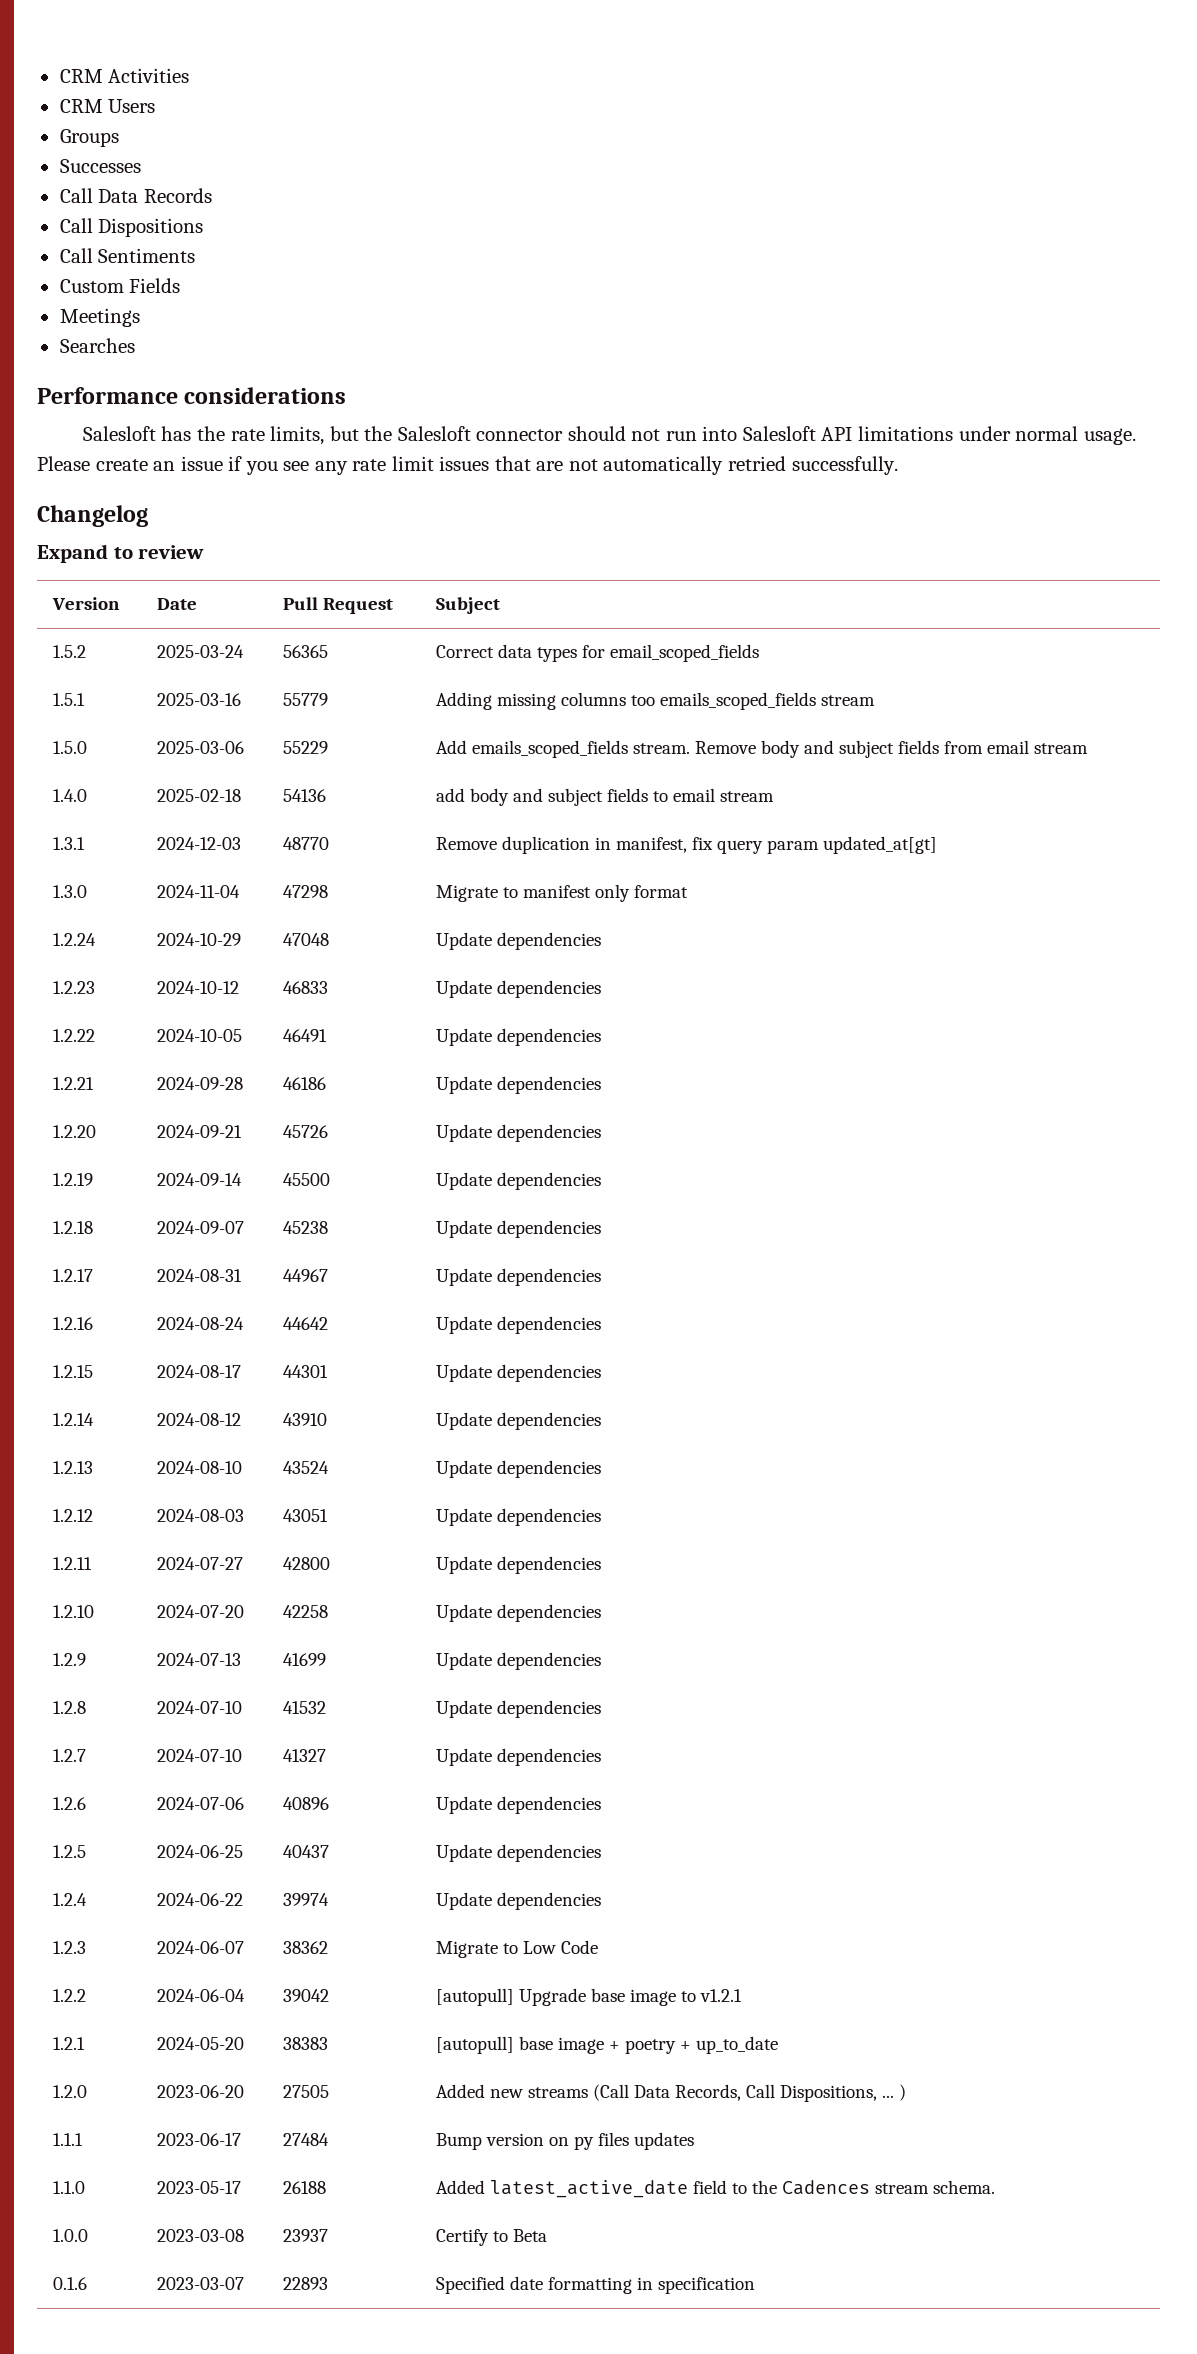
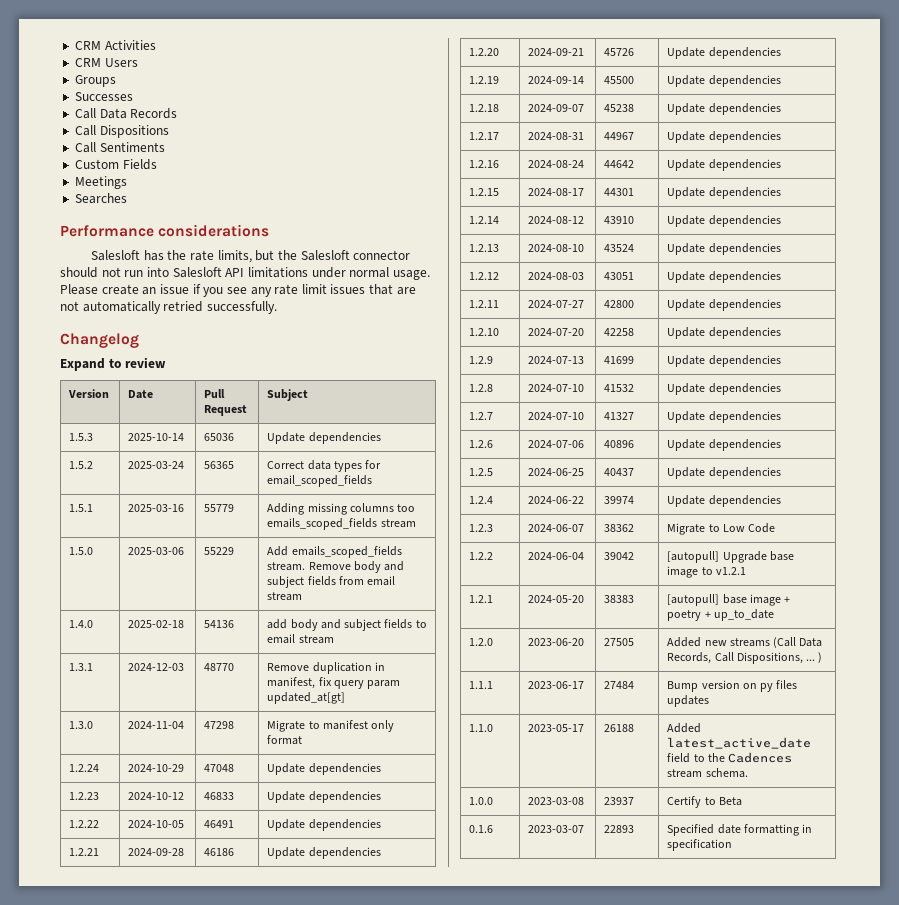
+ 1.5.3 | 2025-10-14 | 65036 | Update dependencies

